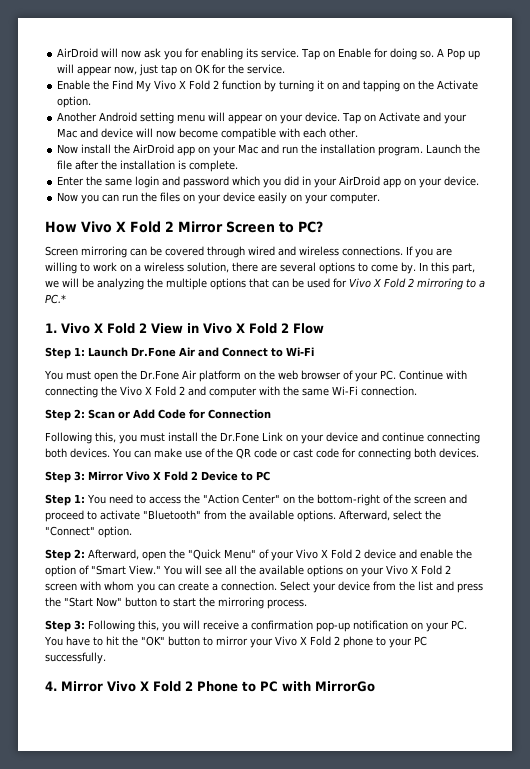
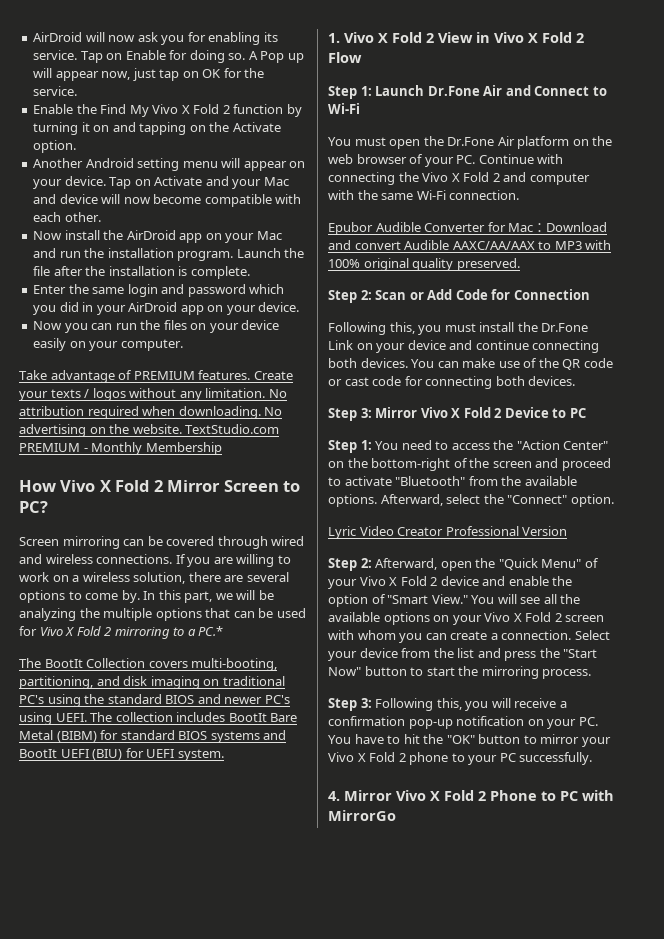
+ Take advantage of PREMIUM features. Create your texts / logos without any limitation. No attribution required when downloading. No advertising on the website. TextStudio.com PREMIUM - Monthly Membership
+ The BootIt Collection covers multi-booting, partitioning, and disk imaging on traditional PC's using the standard BIOS and newer PC's using UEFI. The collection includes BootIt Bare Metal (BIBM) for standard BIOS systems and BootIt UEFI (BIU) for UEFI system.
+ Epubor Audible Converter for Mac：Download and convert Audible AAXC/AA/AAX to MP3 with 100% original quality preserved.
+ Lyric Video Creator Professional Version

